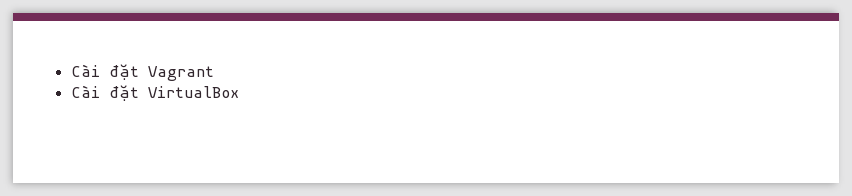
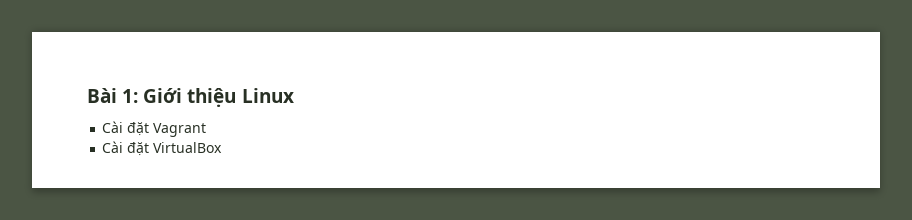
+ Bài 1: Giới thiệu Linux

